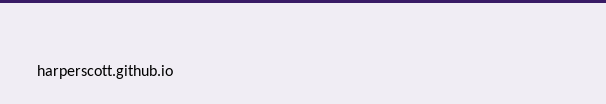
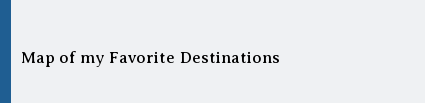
- harperscott.github.io
+ Map of my Favorite Destinations

